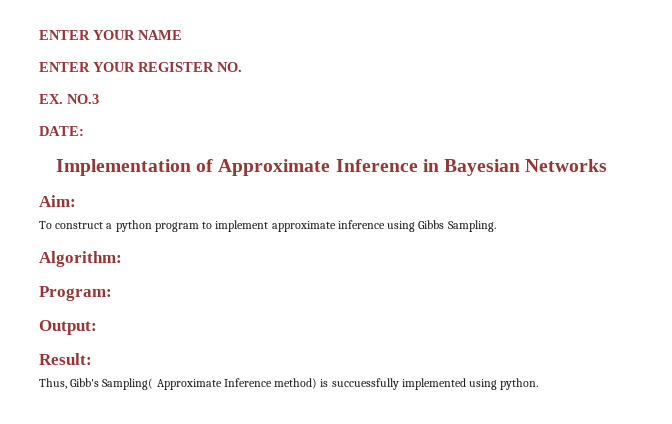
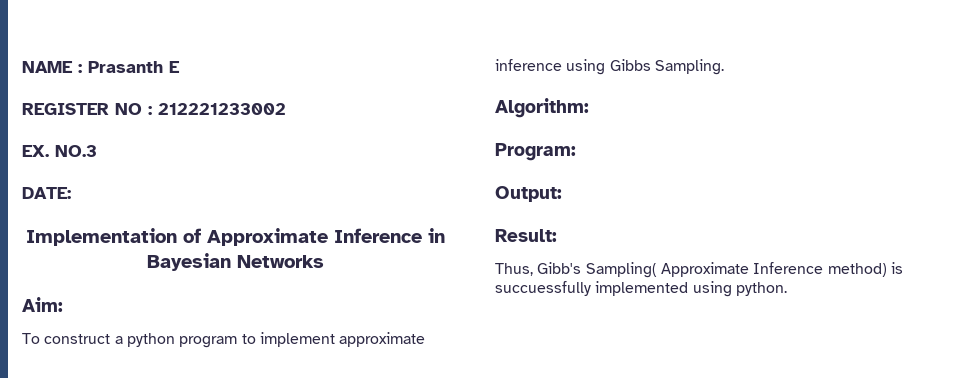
- ENTER YOUR NAME
- ENTER YOUR REGISTER NO.
+ NAME : Prasanth E
+ REGISTER NO : 212221233002

